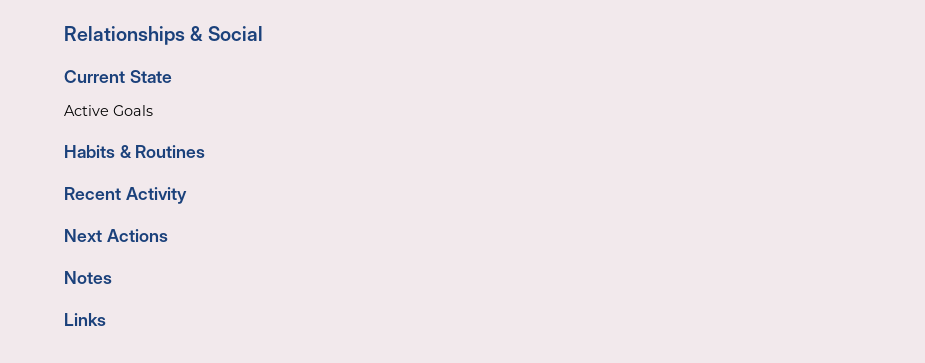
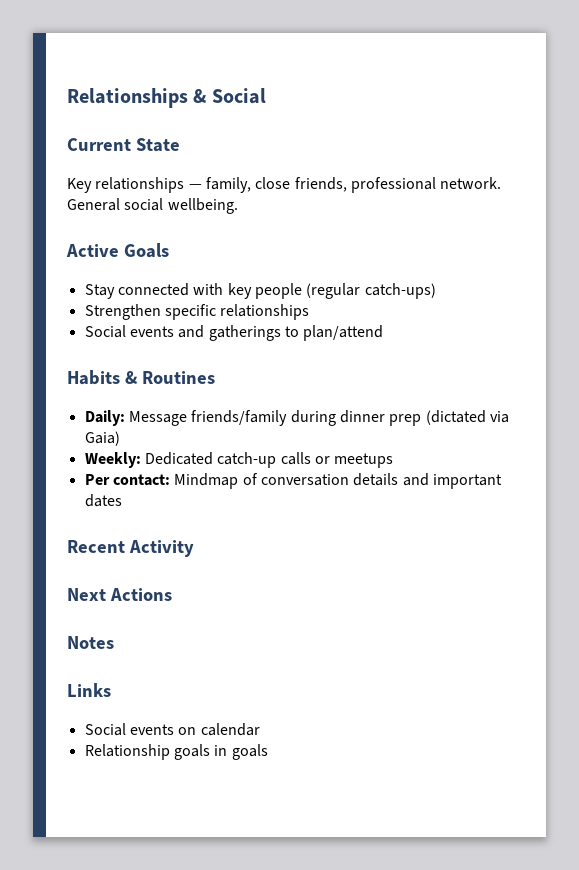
+ Key relationships — family, close friends, professional network. General social wellbeing.
  Active Goals
+ Stay connected with key people (regular catch-ups)
+ Strengthen specific relationships
+ Social events and gatherings to plan/attend
  Habits & Routines
+ Daily: Message friends/family during dinner prep (dictated via Gaia)
+ Weekly: Dedicated catch-up calls or meetups
+ Per contact: Mindmap of conversation details and important dates
+ Social events on calendar
+ Relationship goals in goals

